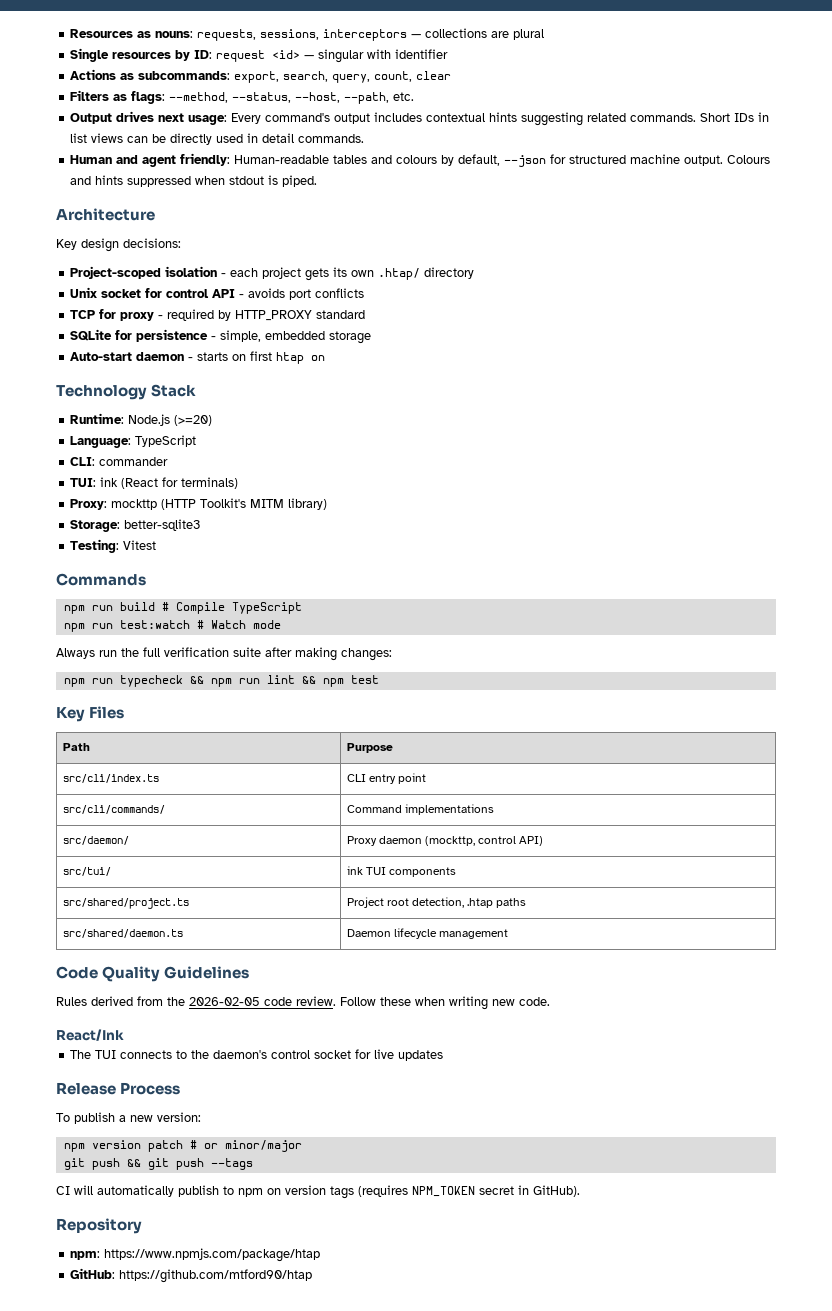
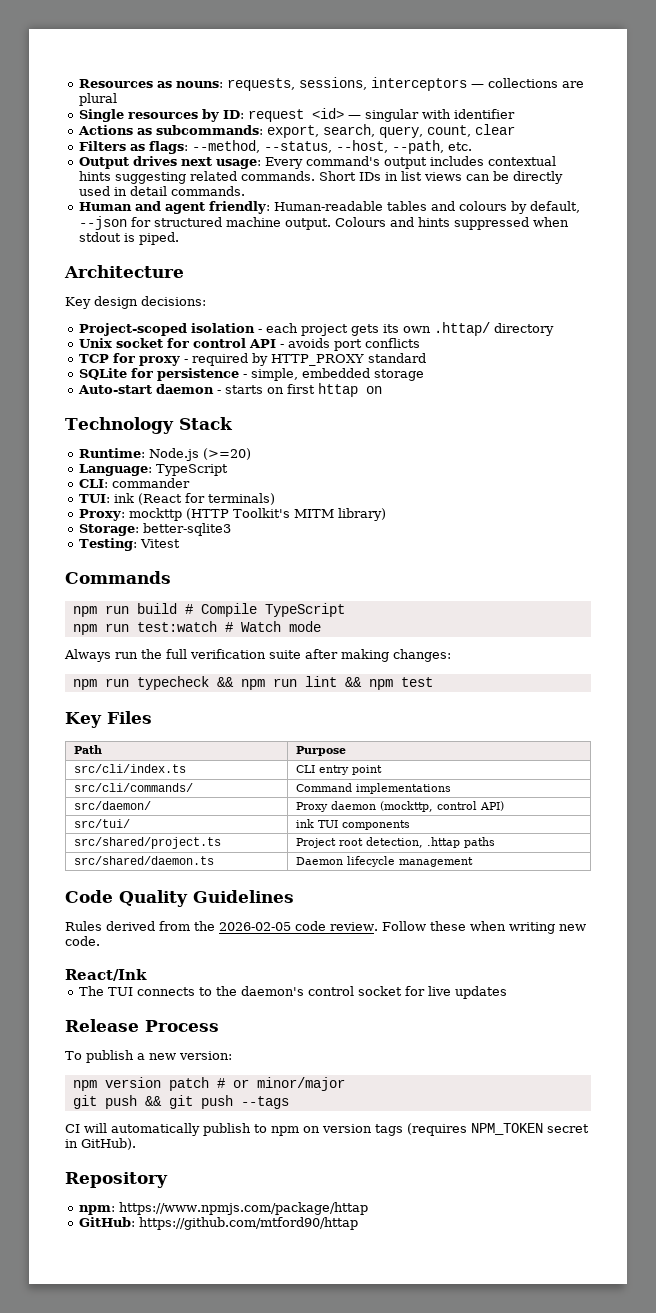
- Project-scoped isolation - each project gets its own .htap/ directory
+ Project-scoped isolation - each project gets its own .httap/ directory
- Auto-start daemon - starts on first htap on
+ Auto-start daemon - starts on first httap on
- src/shared/project.ts | Project root detection, .htap paths
+ src/shared/project.ts | Project root detection, .httap paths
- npm: https://www.npmjs.com/package/htap
+ npm: https://www.npmjs.com/package/httap
- GitHub: https://github.com/mtford90/htap
+ GitHub: https://github.com/mtford90/httap

